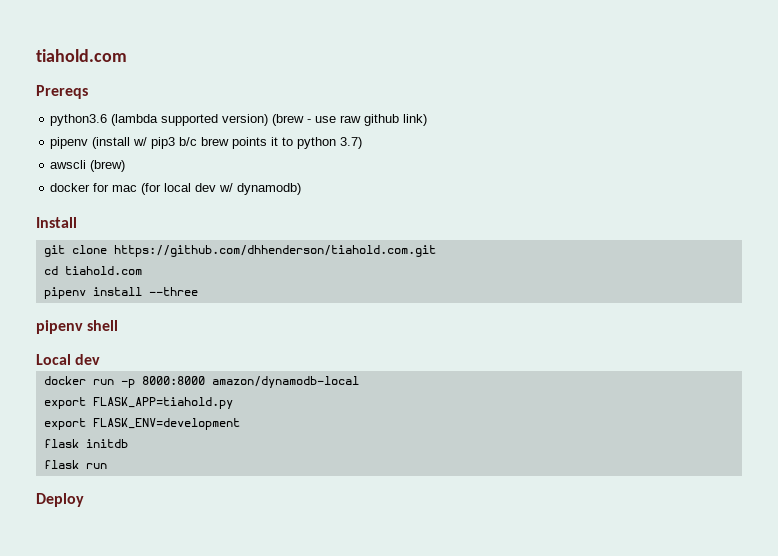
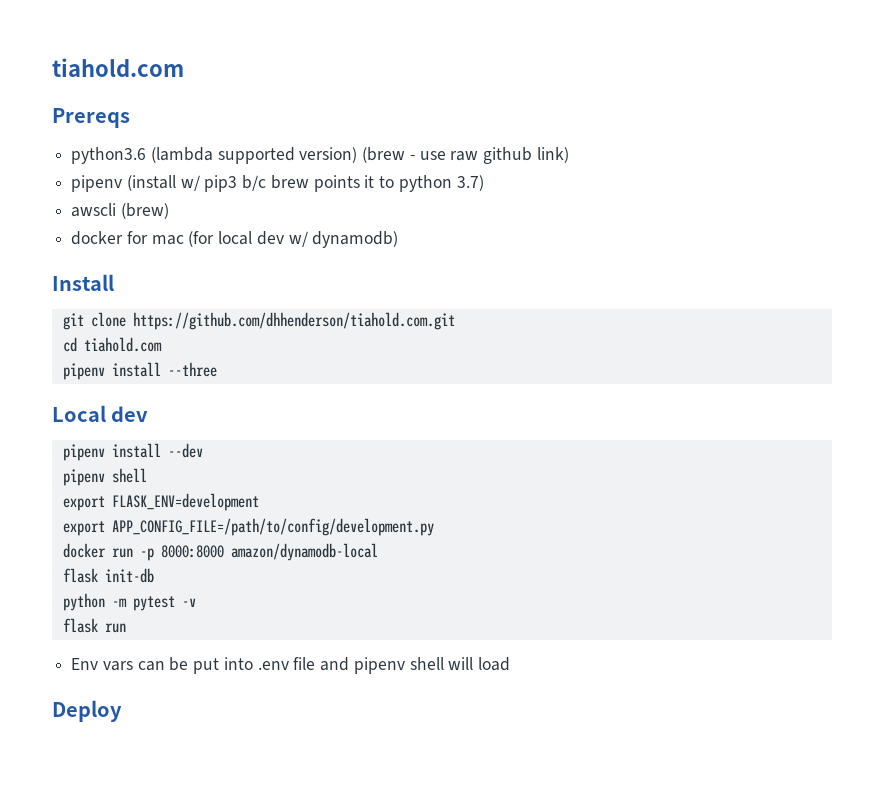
+ Local dev
+ pipenv install --dev
  pipenv shell
- Local dev
+ export FLASK_ENV=development
+ export APP_CONFIG_FILE=/path/to/config/development.py
- export FLASK_APP=tiahold.py
- export FLASK_ENV=development
- flask initdb
+ flask init-db
+ python -m pytest -v
  flask run
+ Env vars can be put into .env file and pipenv shell will load

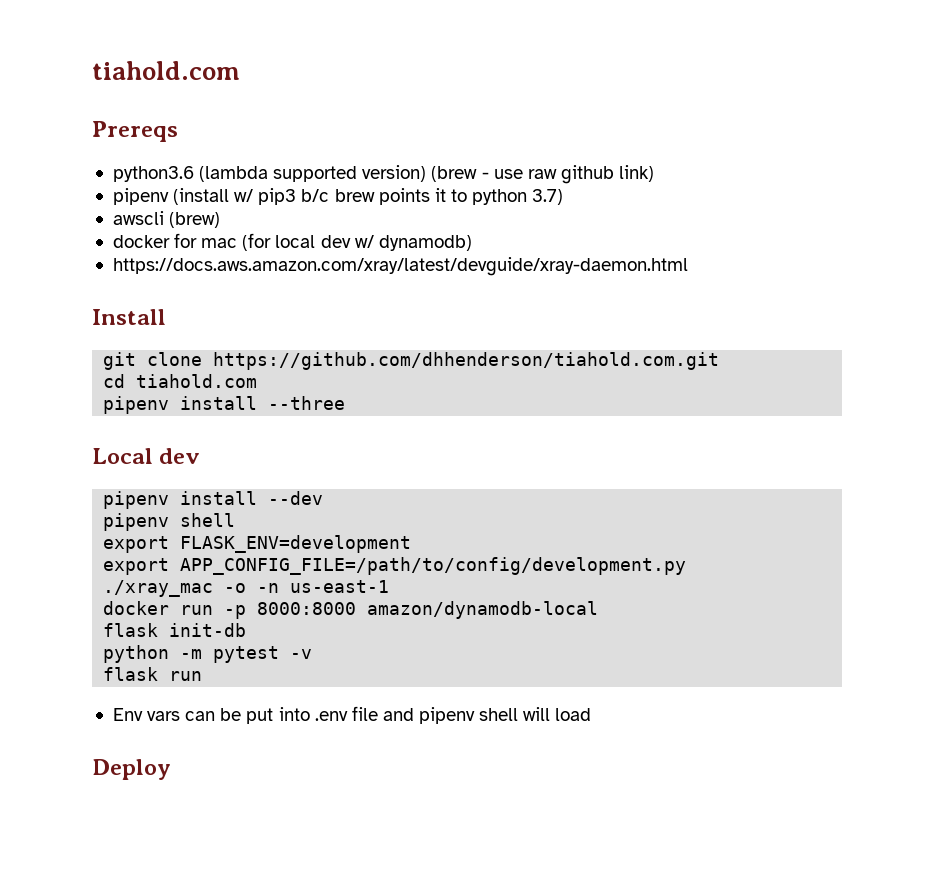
+ https://docs.aws.amazon.com/xray/latest/devguide/xray-daemon.html
+ ./xray_mac -o -n us-east-1

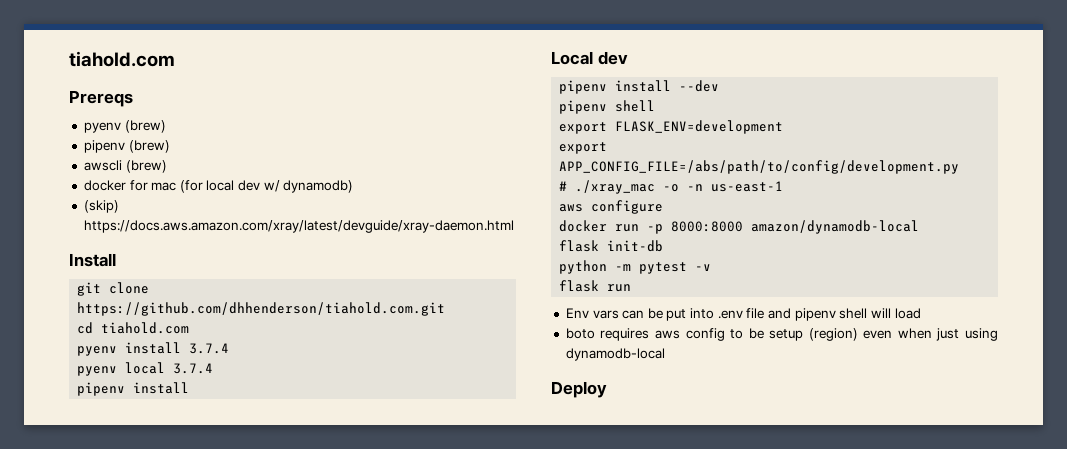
- python3.6 (lambda supported version) (brew - use raw github link)
- pipenv (install w/ pip3 b/c brew points it to python 3.7)
+ pyenv (brew)
+ pipenv (brew)
- https://docs.aws.amazon.com/xray/latest/devguide/xray-daemon.html
+ (skip) https://docs.aws.amazon.com/xray/latest/devguide/xray-daemon.html
- pipenv install --three
+ pyenv install 3.7.4
+ pyenv local 3.7.4
+ pipenv install
- export APP_CONFIG_FILE=/path/to/config/development.py
- ./xray_mac -o -n us-east-1
+ export APP_CONFIG_FILE=/abs/path/to/config/development.py
+ # ./xray_mac -o -n us-east-1
+ aws configure
+ boto requires aws config to be setup (region) even when just using dynamodb-local

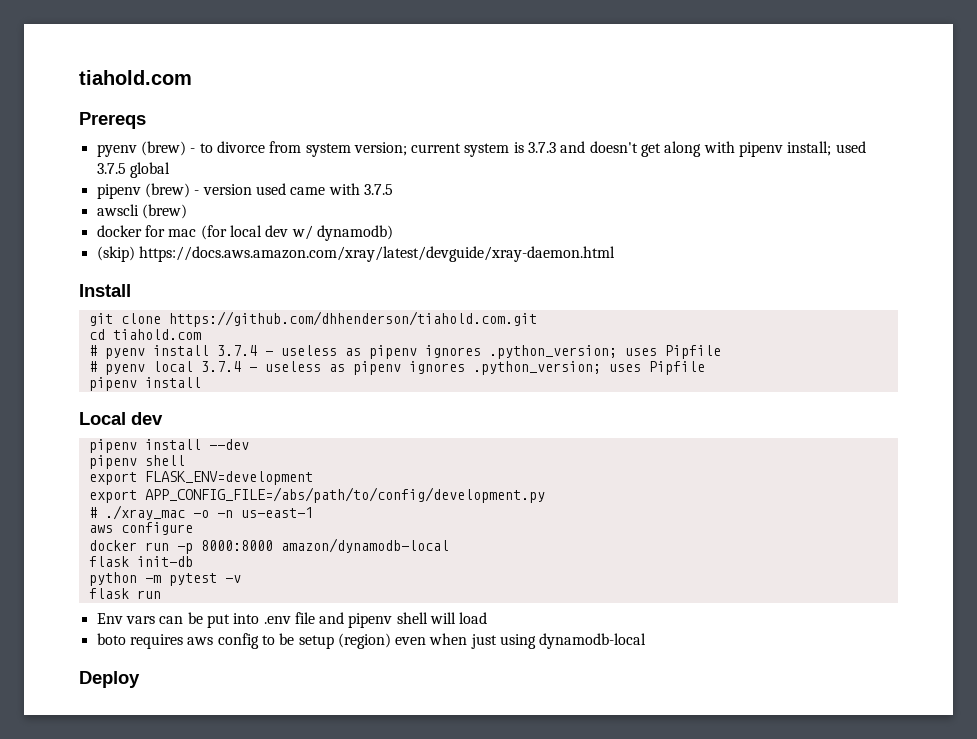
- pyenv (brew)
- pipenv (brew)
+ pyenv (brew) - to divorce from system version; current system is 3.7.3 and doesn't get along with pipenv install; used 3.7.5 global
+ pipenv (brew) - version used came with 3.7.5
- pyenv install 3.7.4
- pyenv local 3.7.4
+ # pyenv install 3.7.4 - useless as pipenv ignores .python_version; uses Pipfile
+ # pyenv local 3.7.4 - useless as pipenv ignores .python_version; uses Pipfile

